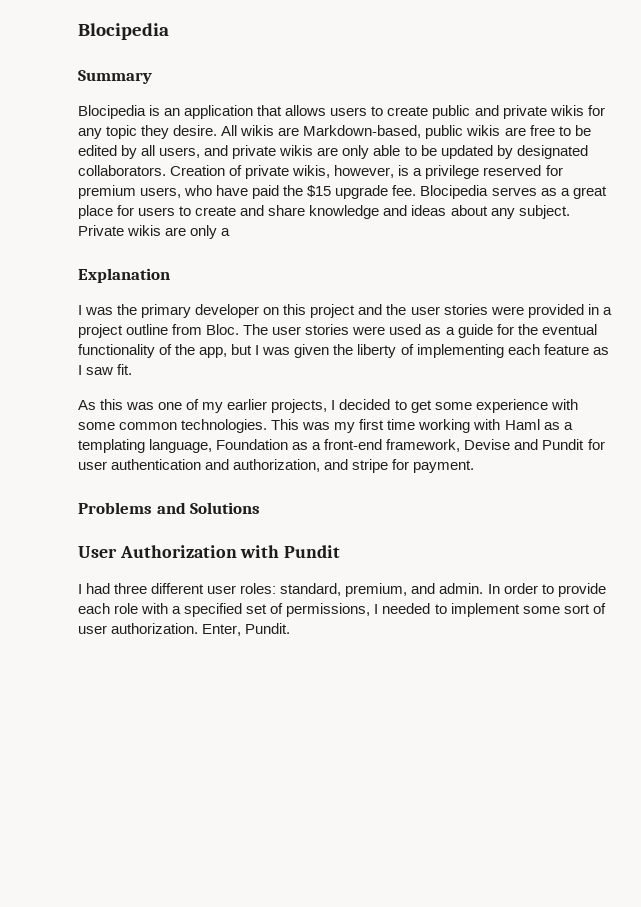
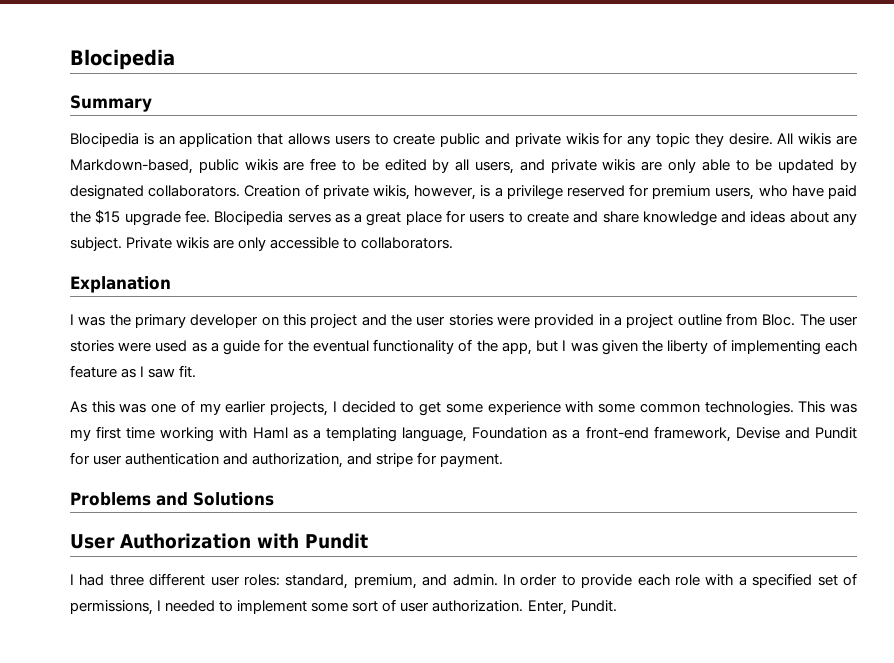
- Private wikis are only a
+ Private wikis are only accessible to collaborators.

